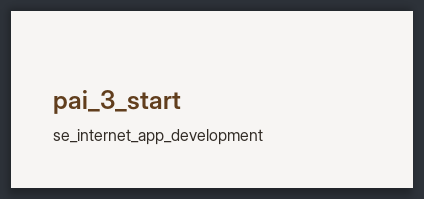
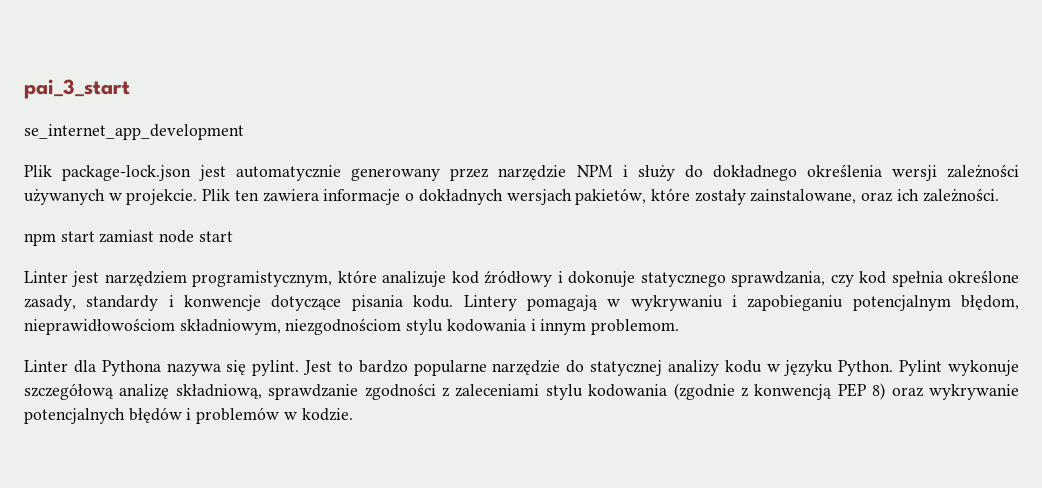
+ Plik package-lock.json jest automatycznie generowany przez narzędzie NPM i służy do dokładnego określenia wersji zależności używanych w projekcie. Plik ten zawiera informacje o dokładnych wersjach pakietów, które zostały zainstalowane, oraz ich zależności.
+ npm start zamiast node start
+ Linter jest narzędziem programistycznym, które analizuje kod źródłowy i dokonuje statycznego sprawdzania, czy kod spełnia określone zasady, standardy i konwencje dotyczące pisania kodu. Lintery pomagają w wykrywaniu i zapobieganiu potencjalnym błędom, nieprawidłowościom składniowym, niezgodnościom stylu kodowania i innym problemom.
+ Linter dla Pythona nazywa się pylint. Jest to bardzo popularne narzędzie do statycznej analizy kodu w języku Python. Pylint wykonuje szczegółową analizę składniową, sprawdzanie zgodności z zaleceniami stylu kodowania (zgodnie z konwencją PEP 8) oraz wykrywanie potencjalnych błędów i problemów w kodzie.

